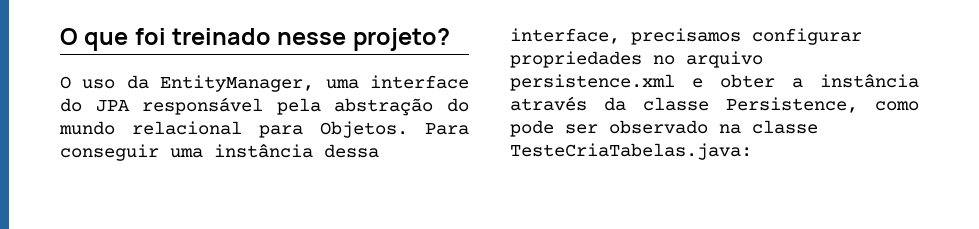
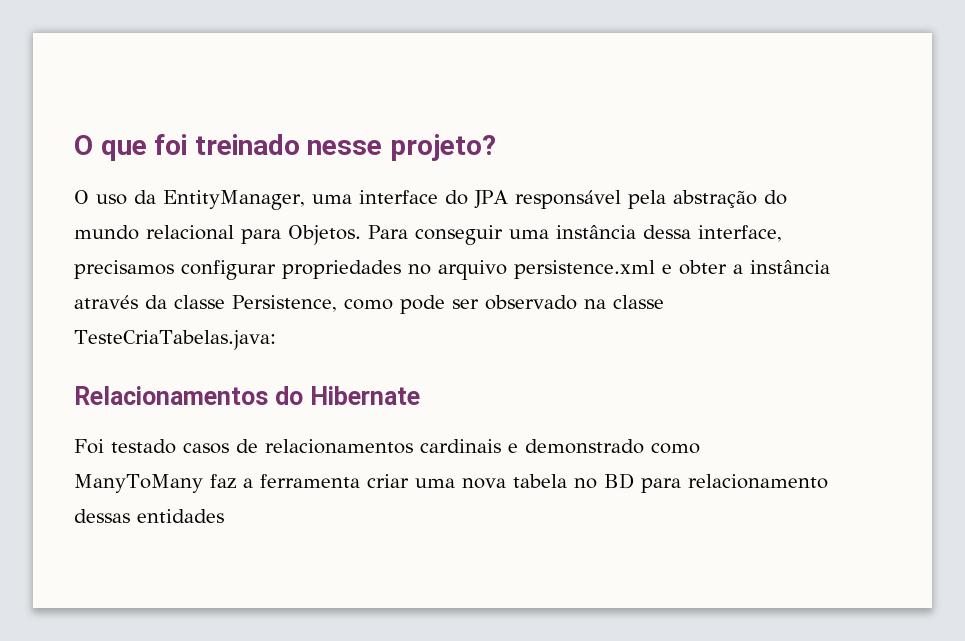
+ Relacionamentos do Hibernate
+ Foi testado casos de relacionamentos cardinais e demonstrado como ManyToMany faz a ferramenta criar uma nova tabela no BD para relacionamento dessas entidades

